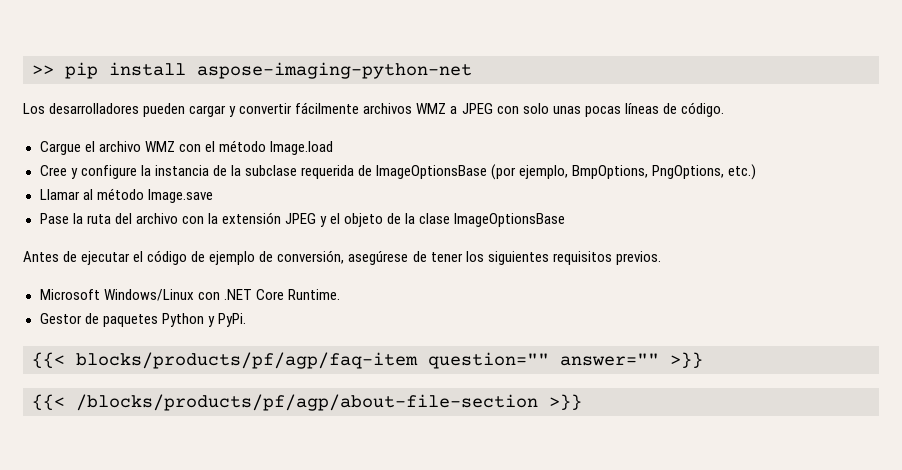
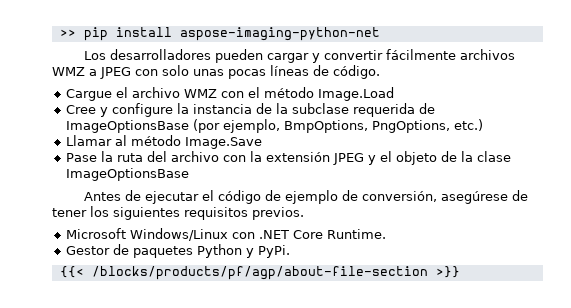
- Cargue el archivo WMZ con el método Image.load
+ Cargue el archivo WMZ con el método Image.Load
- Llamar al método Image.save
+ Llamar al método Image.Save
- {{< blocks/products/pf/agp/faq-item question="" answer="" >}}

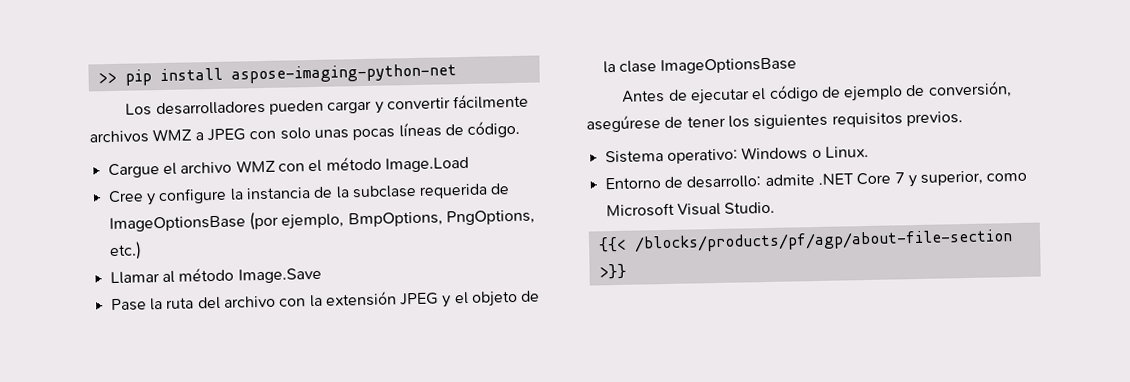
- Microsoft Windows/Linux con .NET Core Runtime.
- Gestor de paquetes Python y PyPi.
+ Sistema operativo: Windows o Linux.
+ Entorno de desarrollo: admite .NET Core 7 y superior, como Microsoft Visual Studio.

